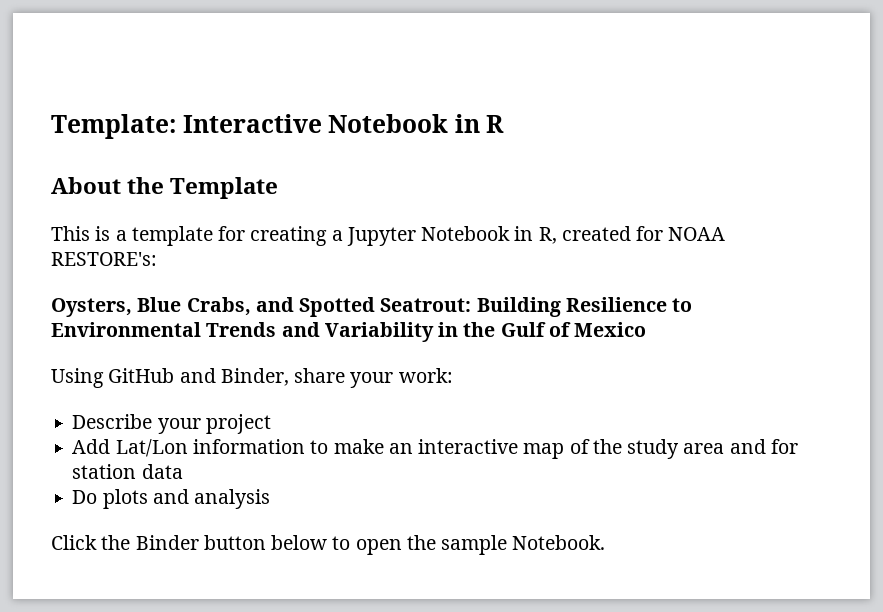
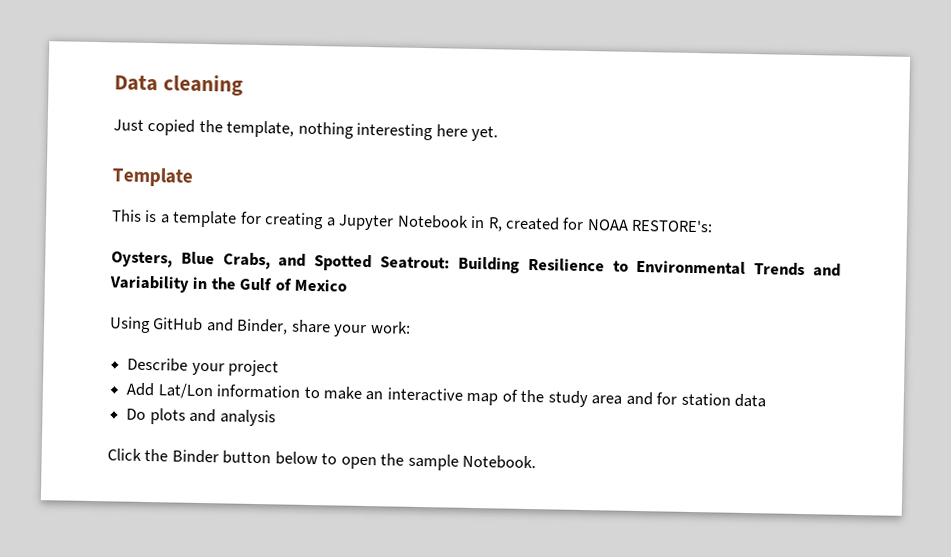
- Template: Interactive Notebook in R
- About the Template
+ Data cleaning
+ Just copied the template, nothing interesting here yet.
+ Template

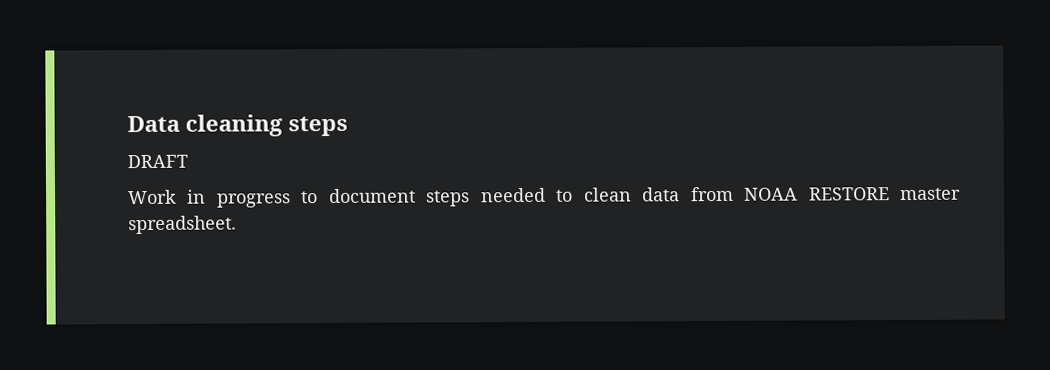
- Data cleaning
- Just copied the template, nothing interesting here yet.
- Template
- This is a template for creating a Jupyter Notebook in R, created for NOAA RESTORE's:
- Oysters, Blue Crabs, and Spotted Seatrout: Building Resilience to Environmental Trends and Variability in the Gulf of Mexico
- Using GitHub and Binder, share your work:
- Describe your project
- Add Lat/Lon information to make an interactive map of the study area and for station data
- Do plots and analysis
- Click the Binder button below to open the sample Notebook.
+ Data cleaning steps
+ DRAFT
+ Work in progress to document steps needed to clean data from NOAA RESTORE master spreadsheet.

